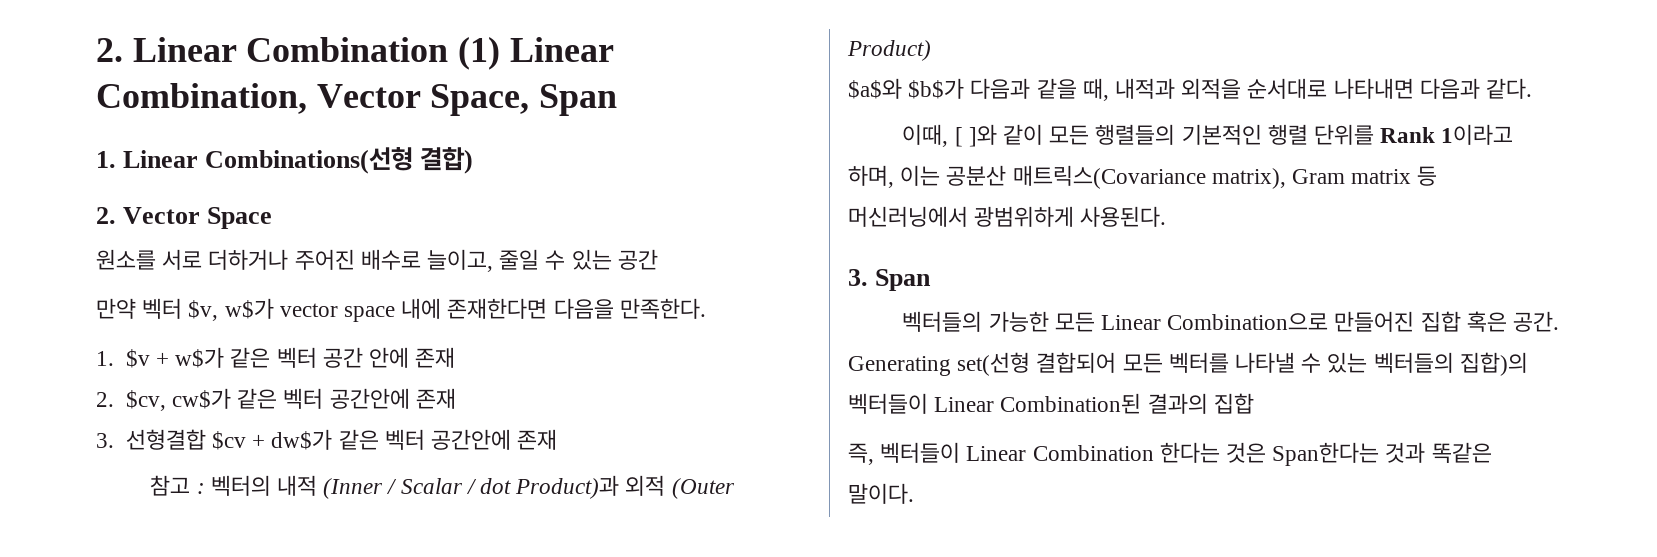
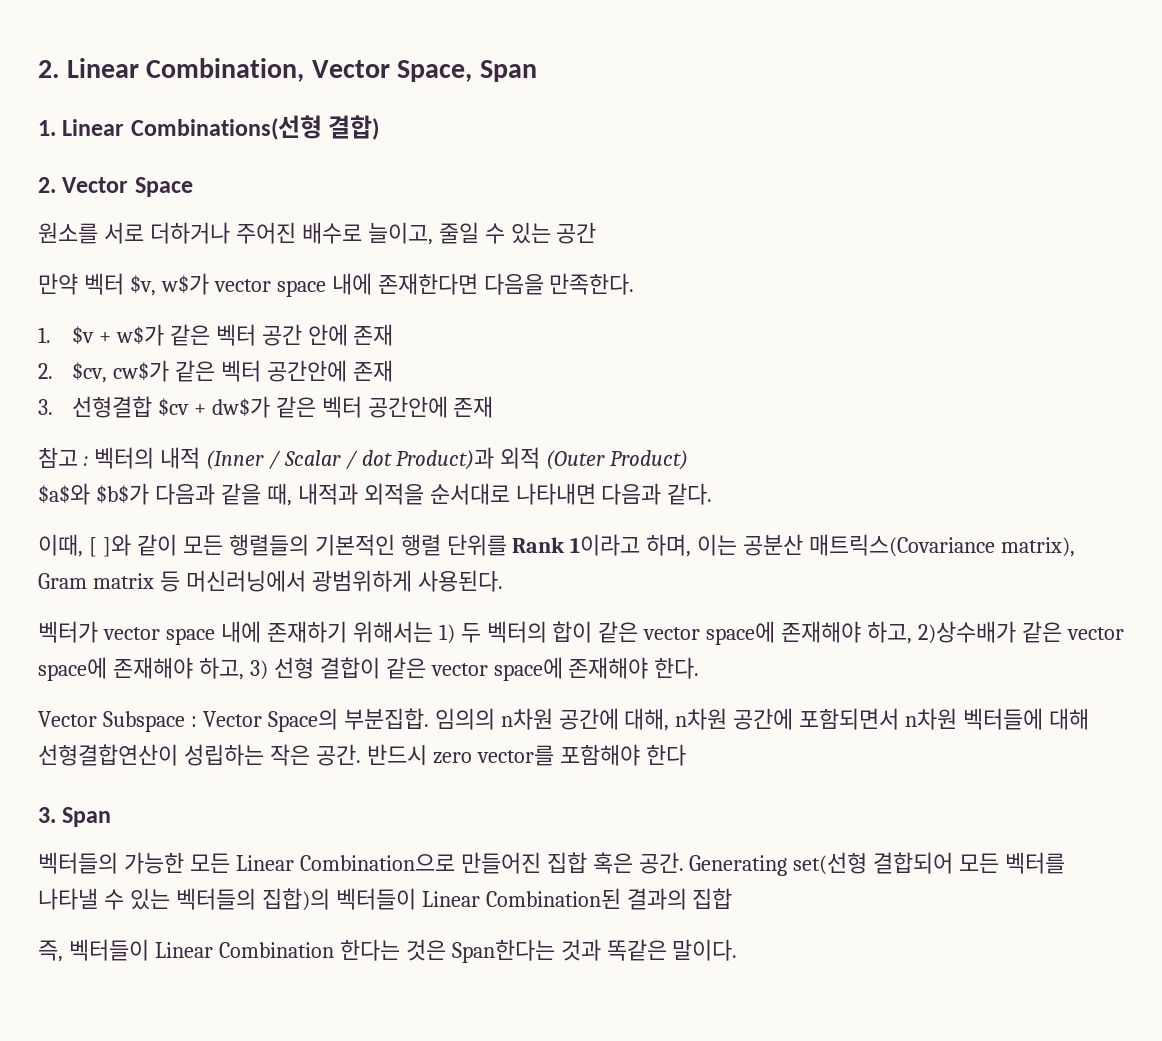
- 2. Linear Combination (1) Linear Combination, Vector Space, Span
+ 2. Linear Combination, Vector Space, Span
+ 벡터가 vector space 내에 존재하기 위해서는 1) 두 벡터의 합이 같은 vector space에 존재해야 하고, 2)상수배가 같은 vector space에 존재해야 하고, 3) 선형 결합이 같은 vector space에 존재해야 한다.
+ Vector Subspace : Vector Space의 부분집합. 임의의 n차원 공간에 대해, n차원 공간에 포함되면서 n차원 벡터들에 대해 선형결합연산이 성립하는 작은 공간. 반드시 zero vector를 포함해야 한다

